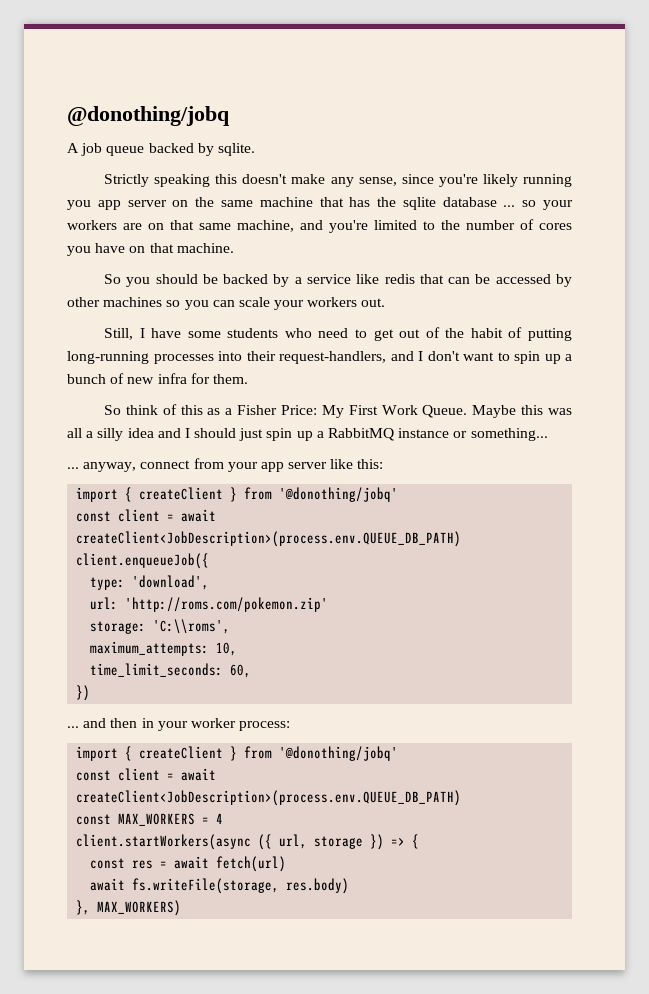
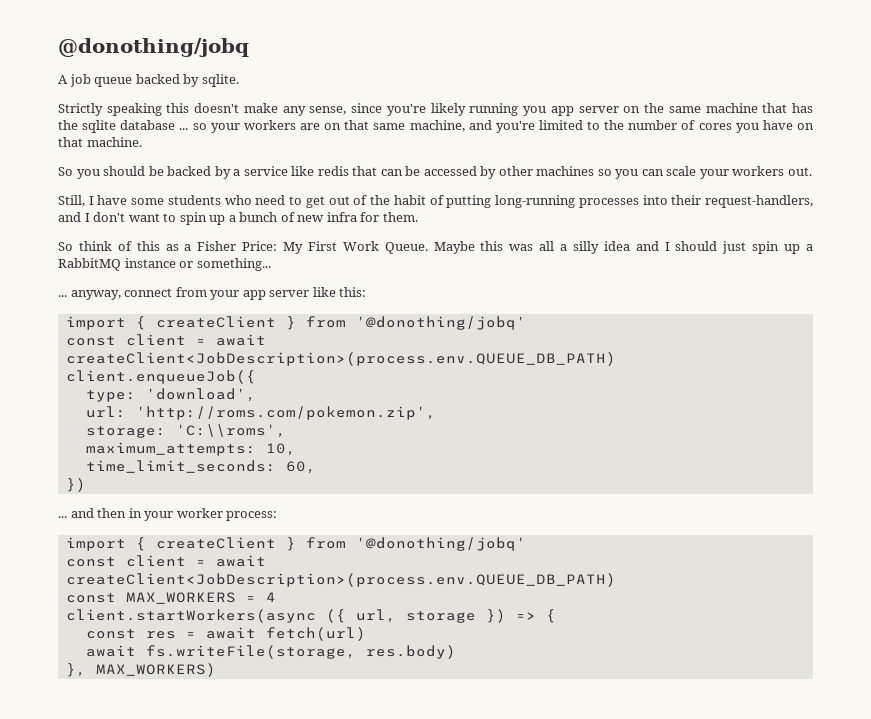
- url: 'http://roms.com/pokemon.zip'
+ url: 'http://roms.com/pokemon.zip',

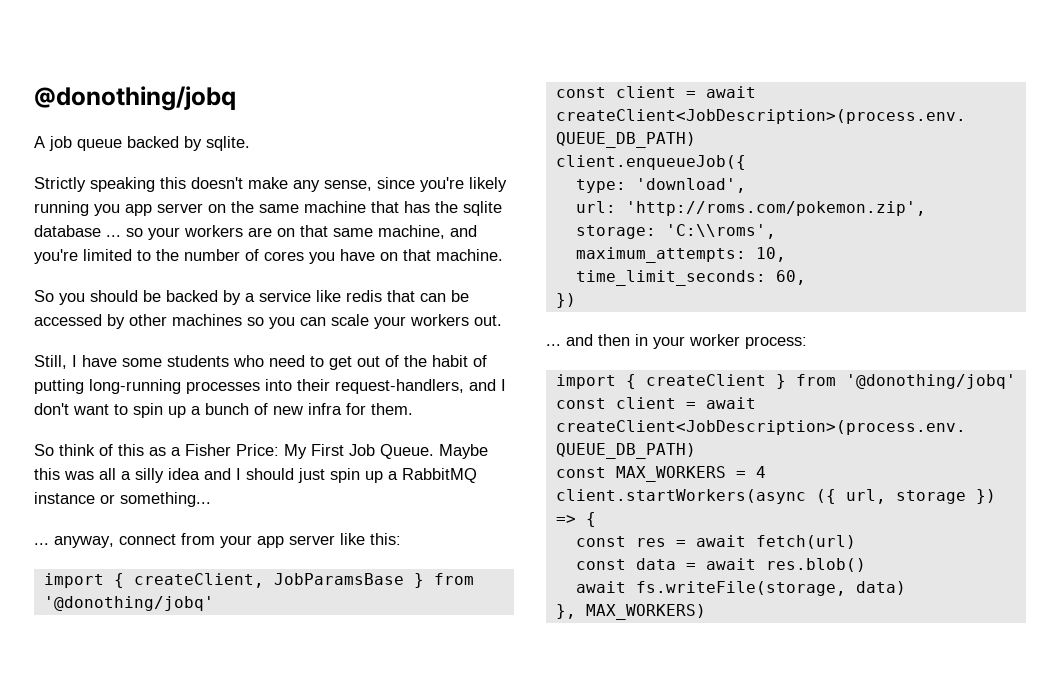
- So think of this as a Fisher Price: My First Work Queue.
+ So think of this as a Fisher Price: My First Job Queue.
  ... anyway, connect from your app server like this:
- import { createClient } from '@donothing/jobq'
+ import { createClient, JobParamsBase } from '@donothing/jobq'
+ const data = await res.blob()
- await fs.writeFile(storage, res.body)
+ await fs.writeFile(storage, data)

